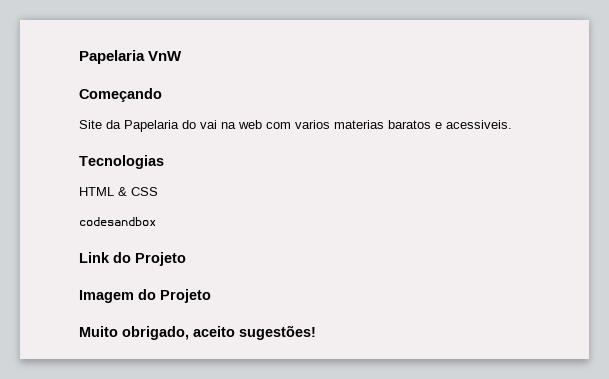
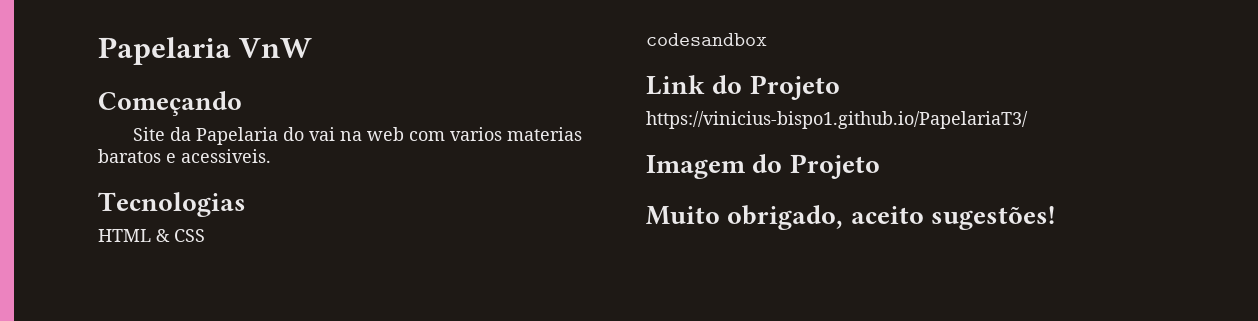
+ https://vinicius-bispo1.github.io/PapelariaT3/

